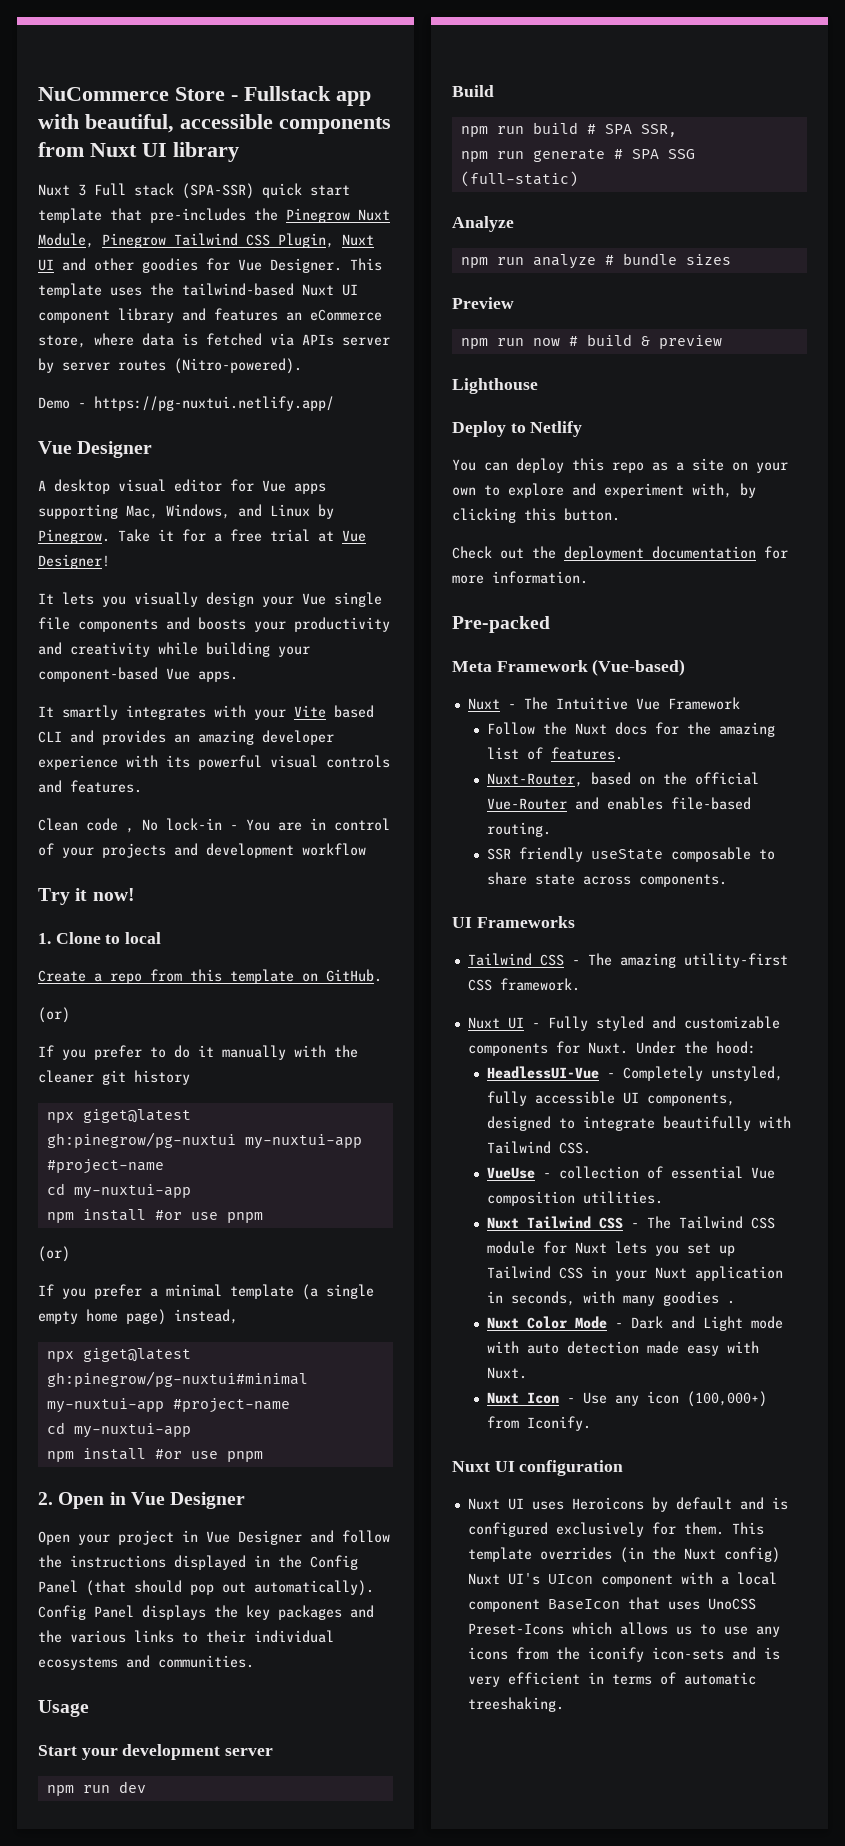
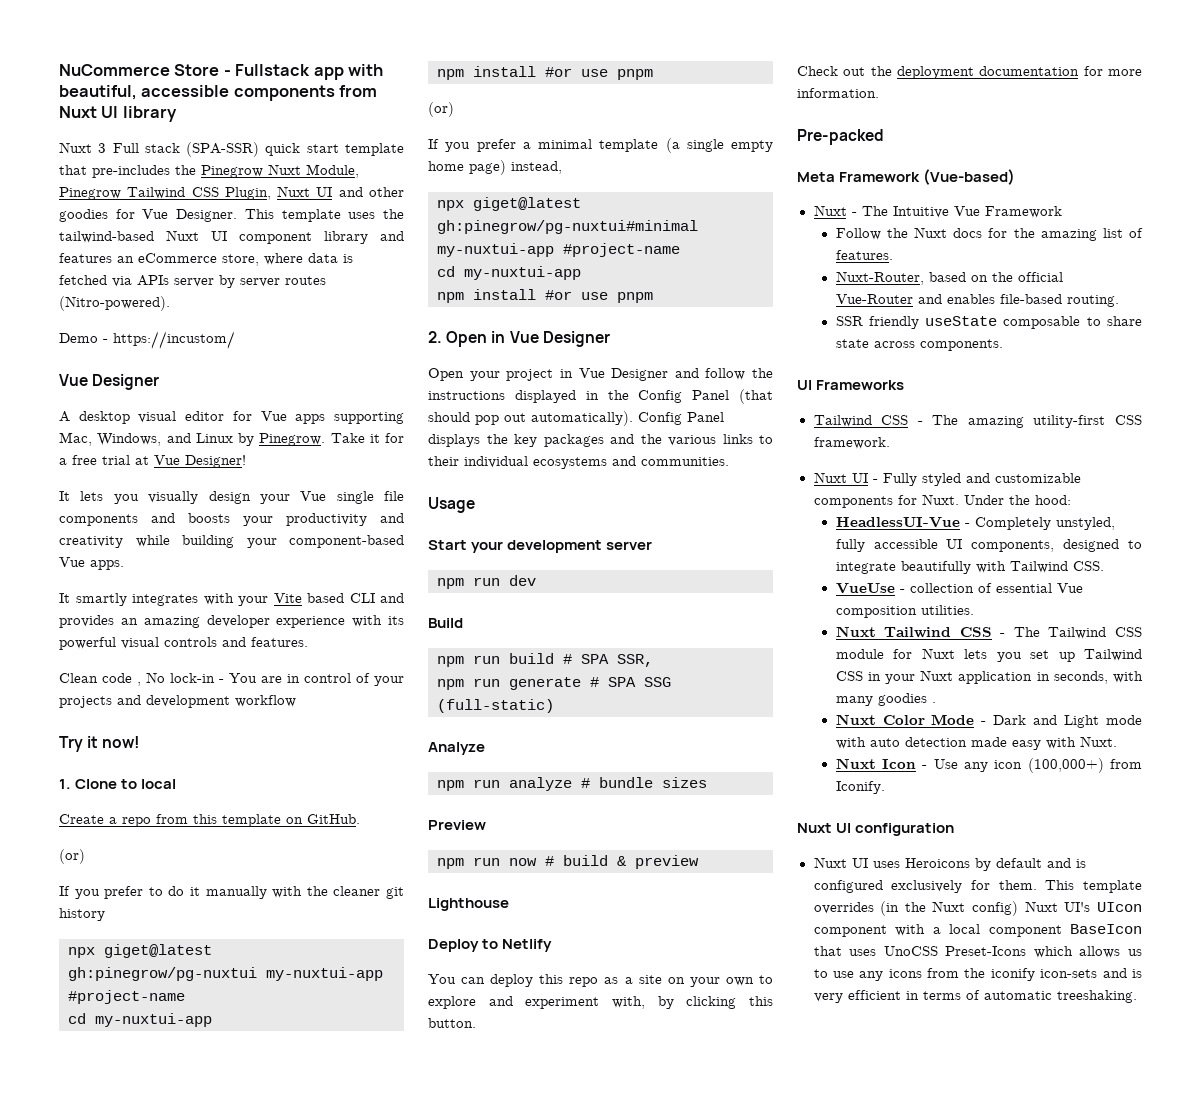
- Demo - https://pg-nuxtui.netlify.app/
+ Demo - https://incustom/

